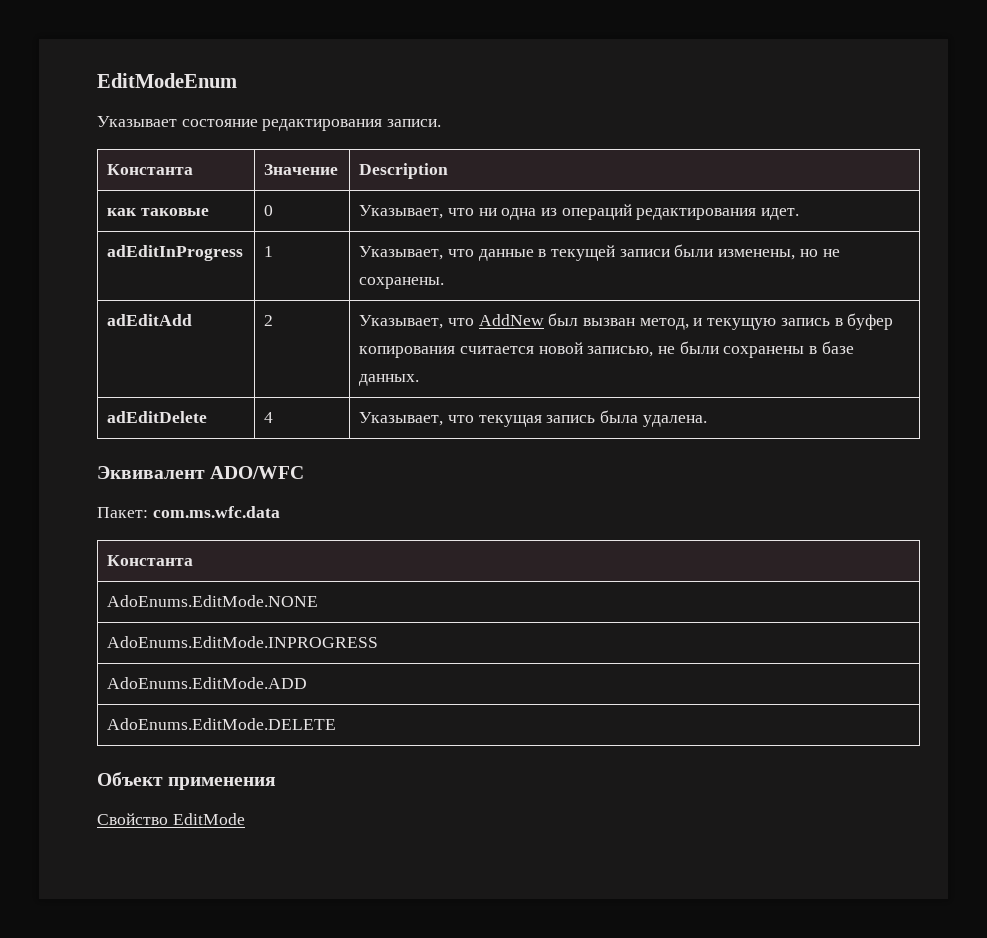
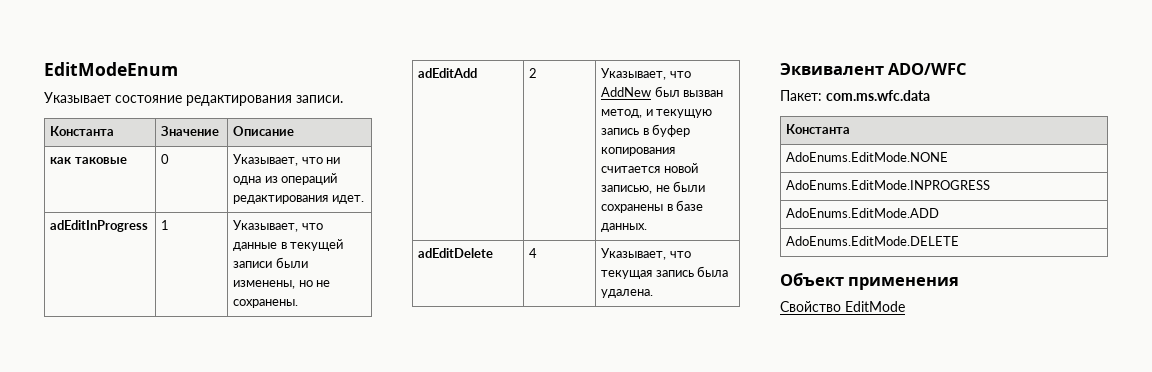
- Константа | Значение | Description
+ Константа | Значение | Описание

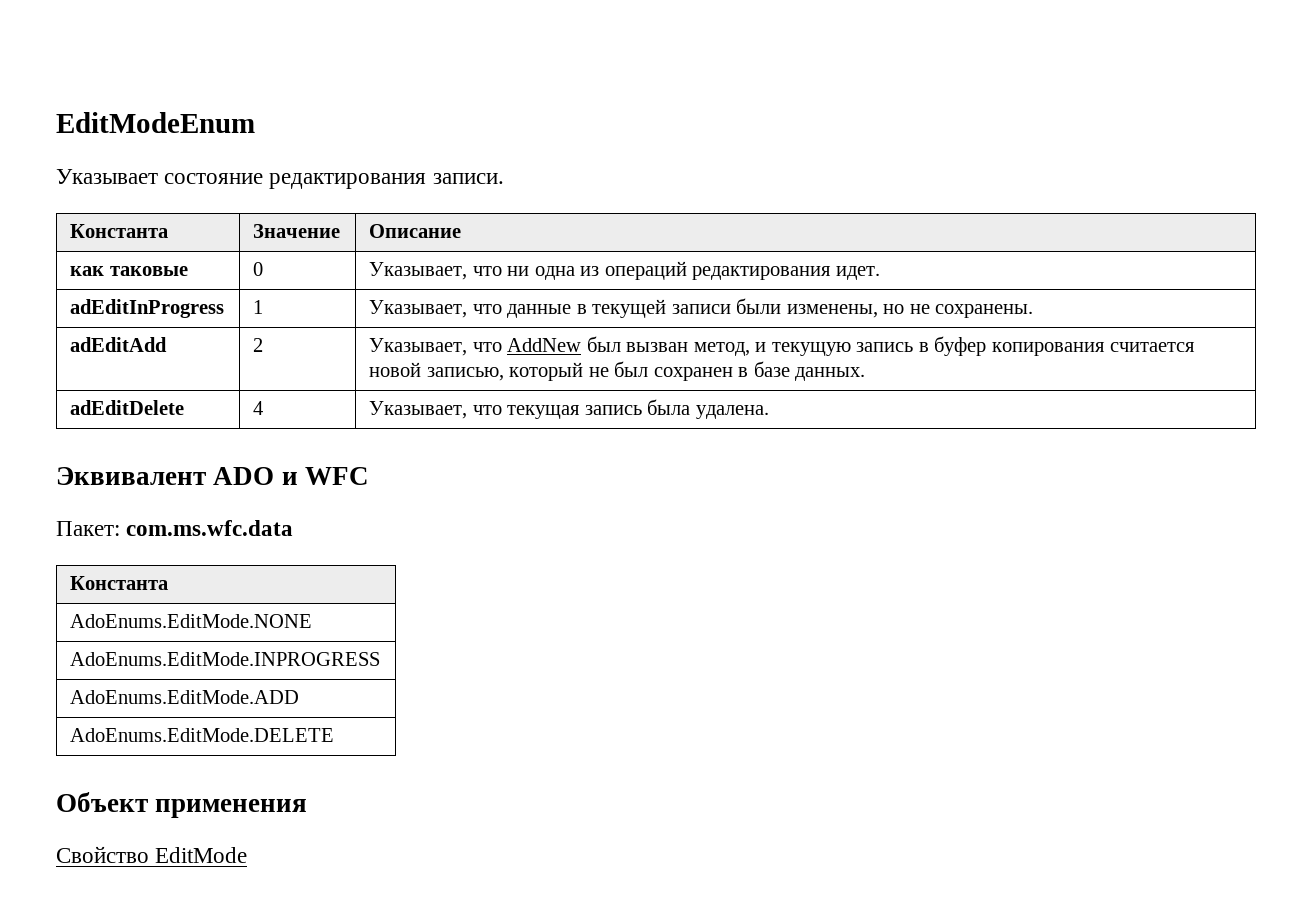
- adEditAdd | 2 | Указывает, что AddNew был вызван метод, и текущую запись в буфер копирования считается новой записью, не были сохранены в базе данных.
+ adEditAdd | 2 | Указывает, что AddNew был вызван метод, и текущую запись в буфер копирования считается новой записью, который не был сохранен в базе данных.
- Эквивалент ADO/WFC
+ Эквивалент ADO и WFC

